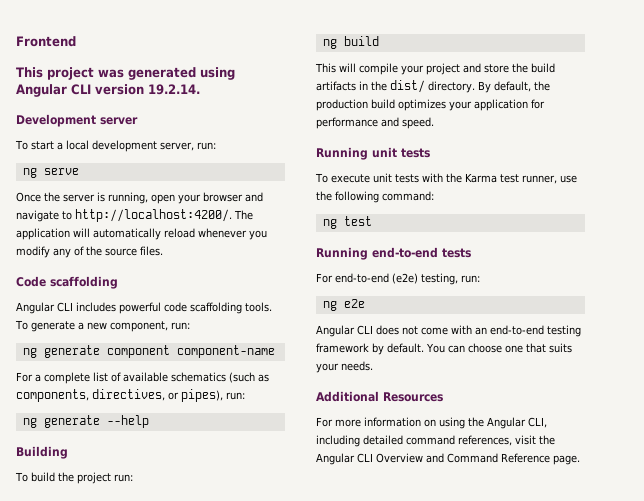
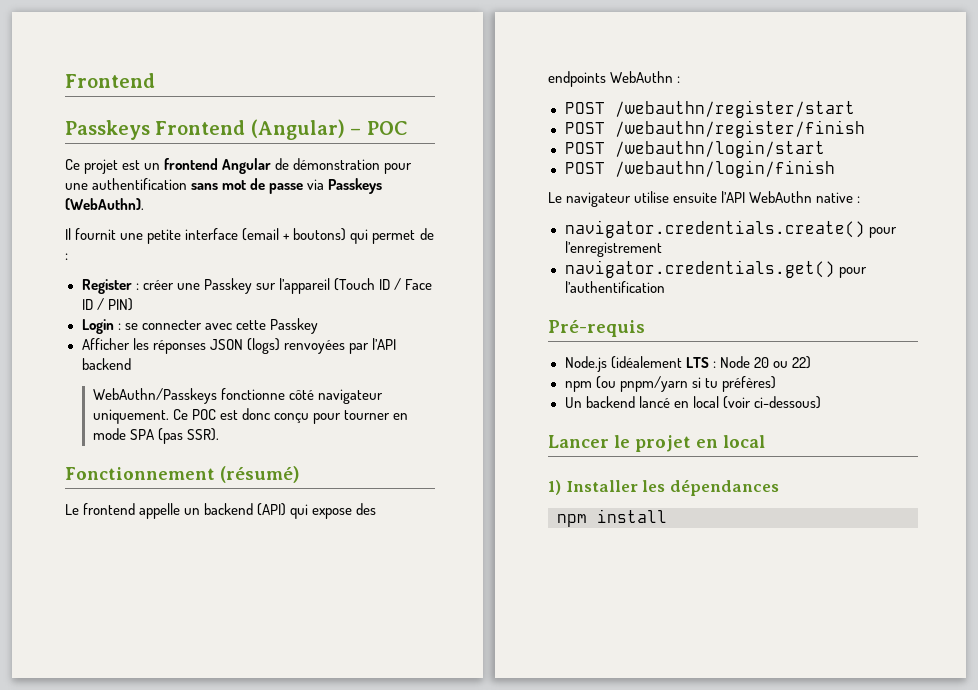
- This project was generated using Angular CLI version 19.2.14.
- Development server
- To start a local development server, run:
- ng serve
- Once the server is running, open your browser and navigate to http://localhost:4200/. The application will automatically reload whenever you modify any of the source files.
- Code scaffolding
- Angular CLI includes powerful code scaffolding tools. To generate a new component, run:
- ng generate component component-name
- For a complete list of available schematics (such as components, directives, or pipes), run:
- ng generate --help
- Building
- To build the project run:
- ng build
- This will compile your project and store the build artifacts in the dist/ directory. By default, the production build optimizes your application for performance and speed.
- Running unit tests
- To execute unit tests with the Karma test runner, use the following command:
- ng test
- Running end-to-end tests
- For end-to-end (e2e) testing, run:
- ng e2e
- Angular CLI does not come with an end-to-end testing framework by default. You can choose one that suits your needs.
- Additional Resources
- For more information on using the Angular CLI, including detailed command references, visit the Angular CLI Overview and Command Reference page.
+ Passkeys Frontend (Angular) – POC
+ Ce projet est un frontend Angular de démonstration pour une authentification sans mot de passe via Passkeys (WebAuthn).
+ Il fournit une petite interface (email + boutons) qui permet de :
+ Register : créer une Passkey sur l’appareil (Touch ID / Face ID / PIN)
+ Login : se connecter avec cette Passkey
+ Afficher les réponses JSON (logs) renvoyées par l’API backend
+ WebAuthn/Passkeys fonctionne côté navigateur uniquement. Ce POC est donc conçu pour tourner en mode SPA (pas SSR).
+ Fonctionnement (résumé)
+ Le frontend appelle un backend (API) qui expose des endpoints WebAuthn :
+ POST /webauthn/register/start
+ POST /webauthn/register/finish
+ POST /webauthn/login/start
+ POST /webauthn/login/finish
+ Le navigateur utilise ensuite l’API WebAuthn native :
+ navigator.credentials.create() pour l’enregistrement
+ navigator.credentials.get() pour l’authentification
+ Pré-requis
+ Node.js (idéalement LTS : Node 20 ou 22)
+ npm (ou pnpm/yarn si tu préfères)
+ Un backend lancé en local (voir ci-dessous)
+ Lancer le projet en local
+ 1) Installer les dépendances
+ npm install

